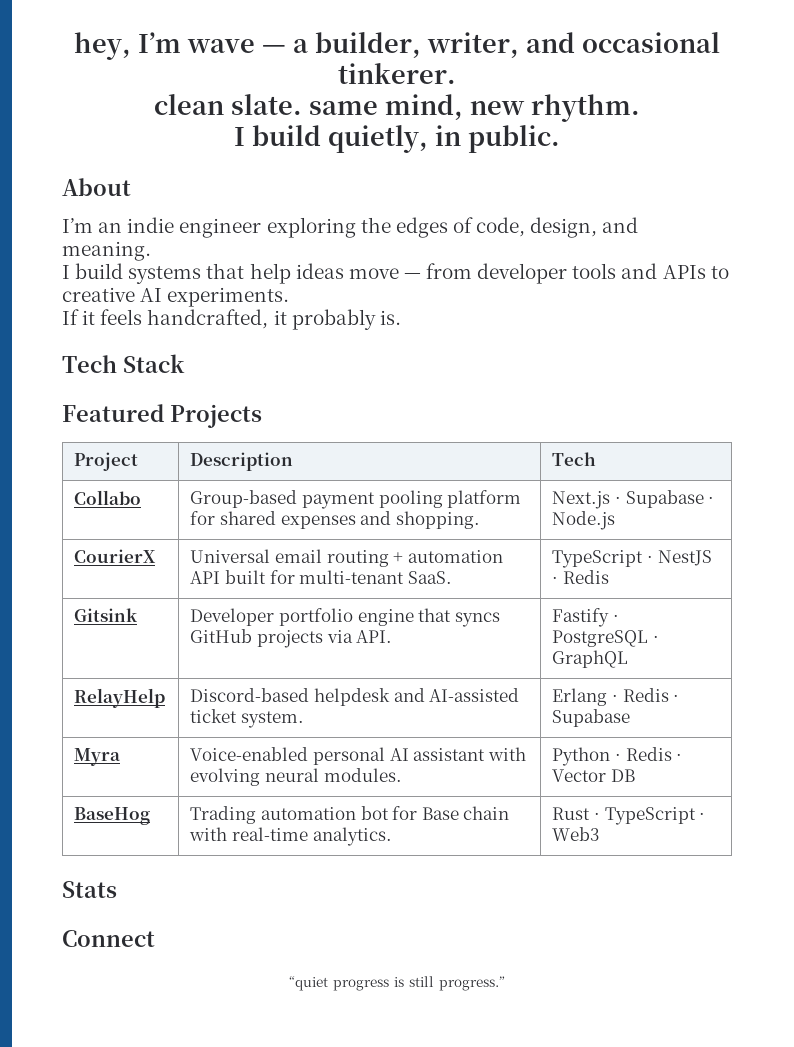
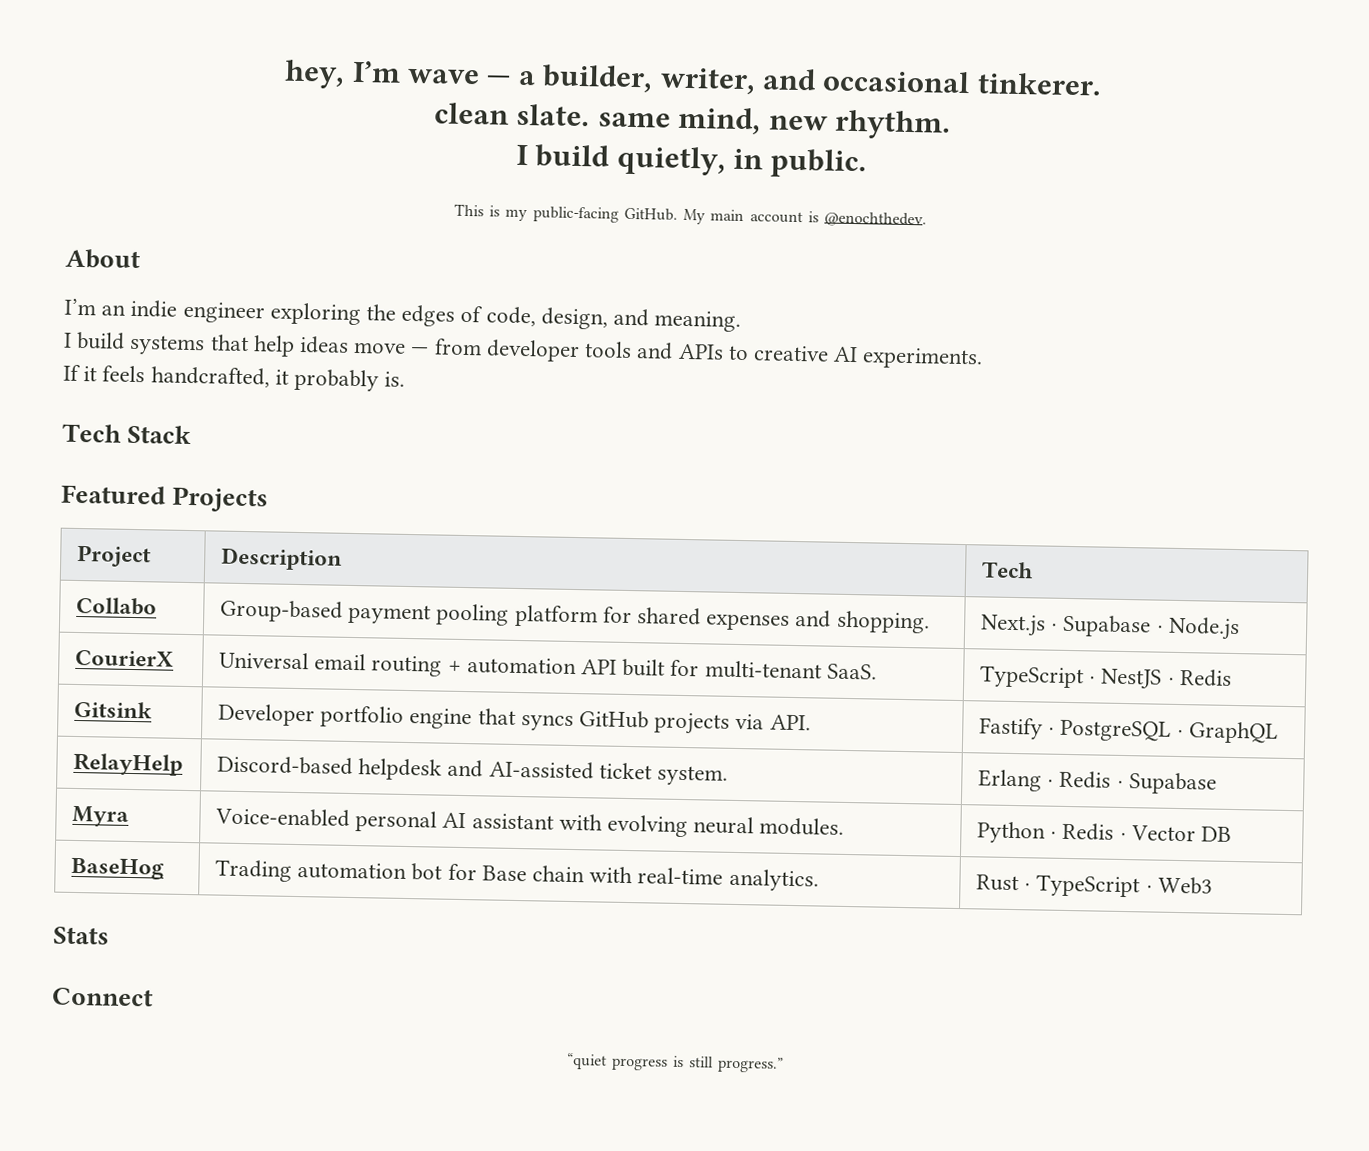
+ This is my public-facing GitHub. My main account is @enochthedev.

